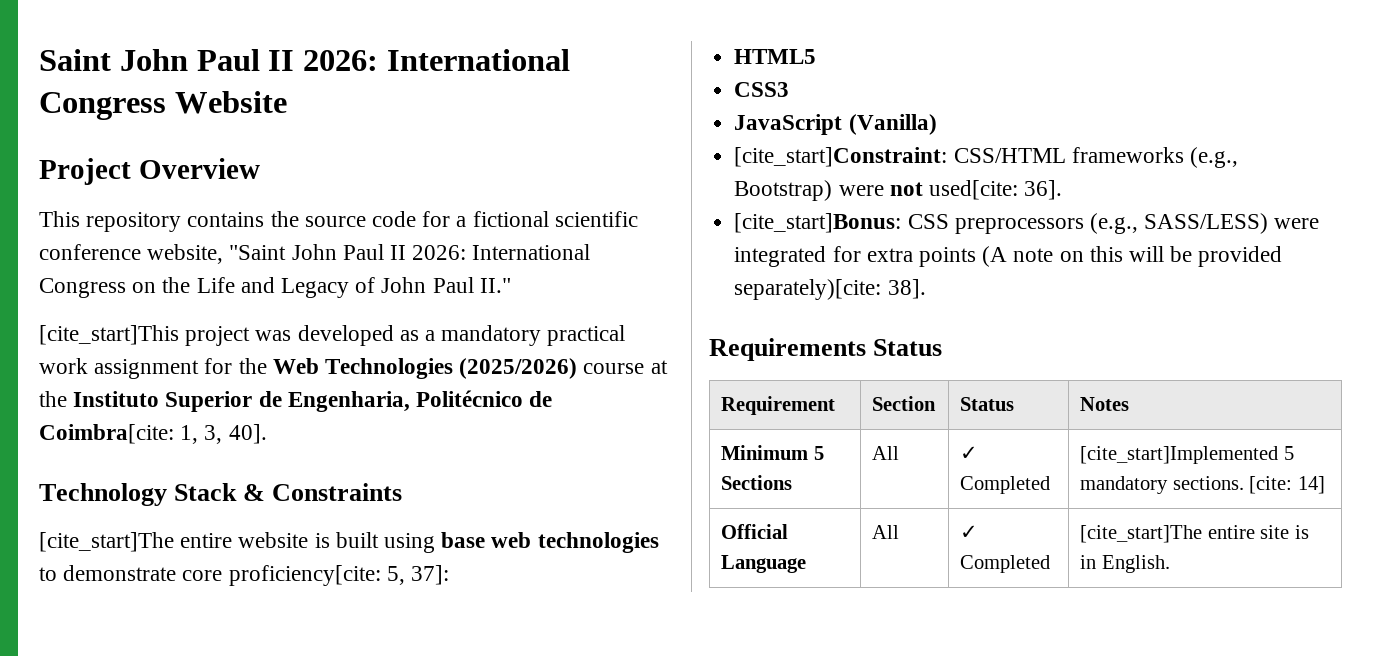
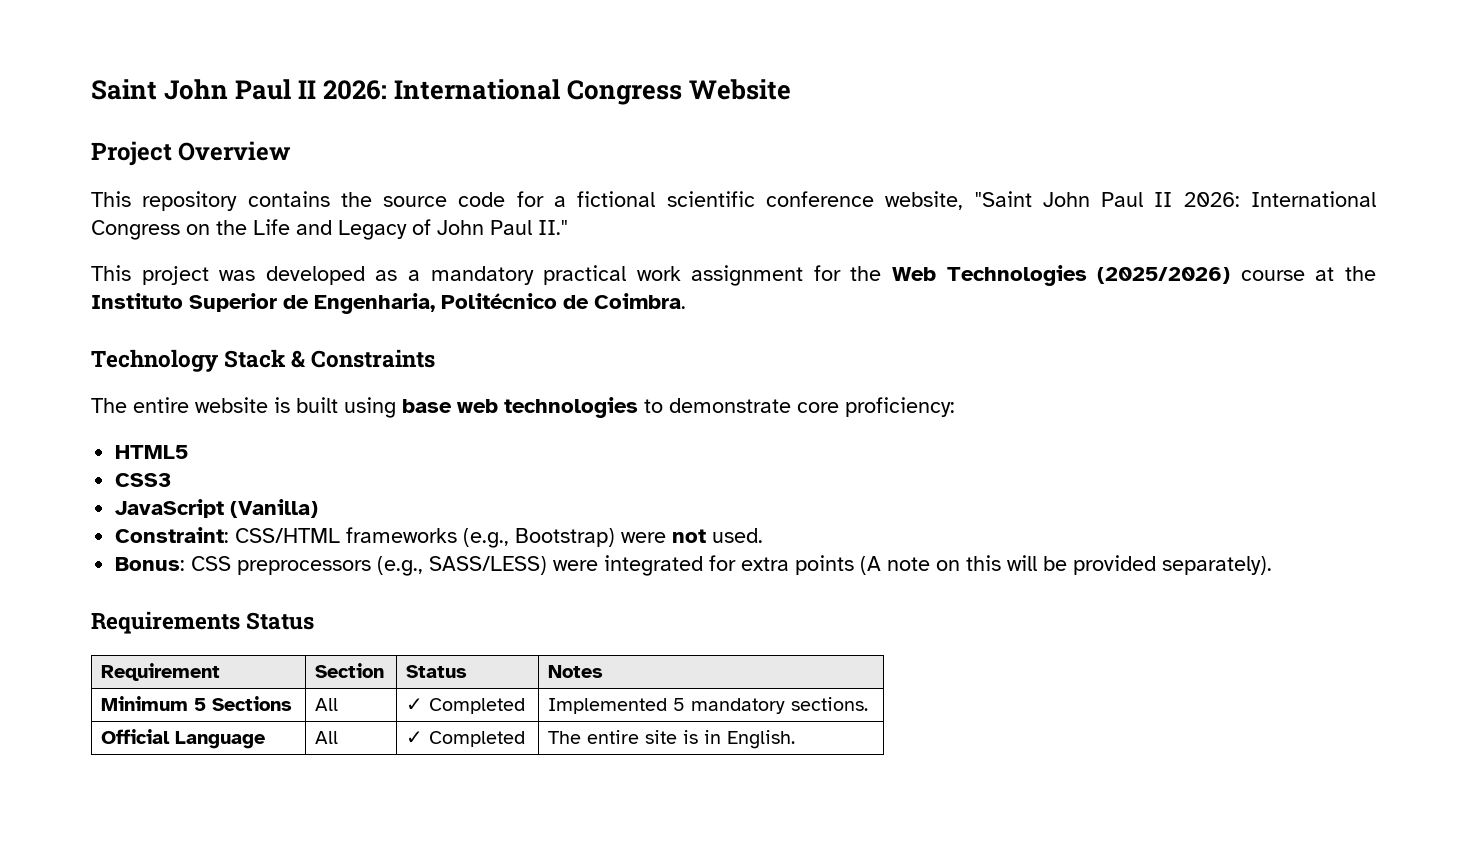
- [cite_start]This project was developed as a mandatory practical work assignment for the Web Technologies (2025/2026) course at the Instituto Superior de Engenharia, Politécnico de Coimbra[cite: 1, 3, 40].
+ This project was developed as a mandatory practical work assignment for the Web Technologies (2025/2026) course at the Instituto Superior de Engenharia, Politécnico de Coimbra.
- [cite_start]The entire website is built using base web technologies to demonstrate core proficiency[cite: 5, 37]:
+ The entire website is built using base web technologies to demonstrate core proficiency:
- [cite_start]Constraint: CSS/HTML frameworks (e.g., Bootstrap) were not used[cite: 36].
- [cite_start]Bonus: CSS preprocessors (e.g., SASS/LESS) were integrated for extra points (A note on this will be provided separately)[cite: 38].
+ Constraint: CSS/HTML frameworks (e.g., Bootstrap) were not used.
+ Bonus: CSS preprocessors (e.g., SASS/LESS) were integrated for extra points (A note on this will be provided separately).
- Minimum 5 Sections | All | ✓ Completed | [cite_start]Implemented 5 mandatory sections. [cite: 14]
+ Minimum 5 Sections | All | ✓ Completed | Implemented 5 mandatory sections.
- Official Language | All | ✓ Completed | [cite_start]The entire site is in English.
+ Official Language | All | ✓ Completed | The entire site is in English.

